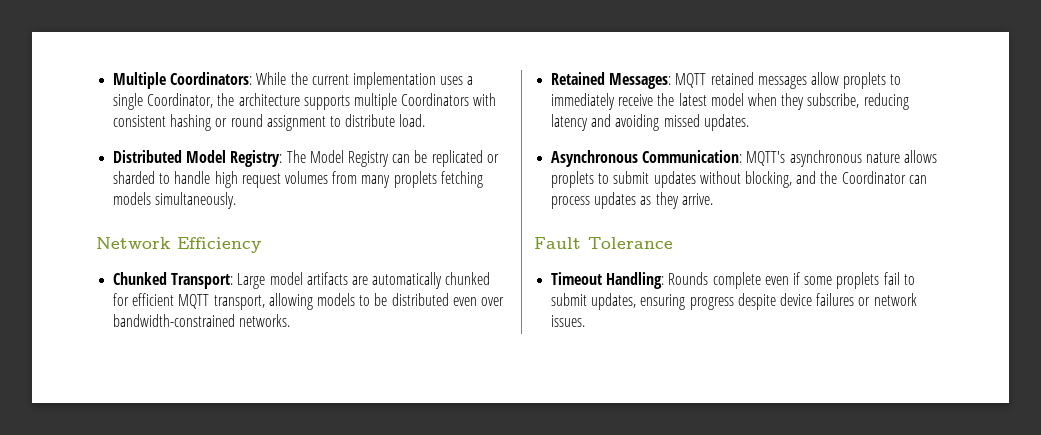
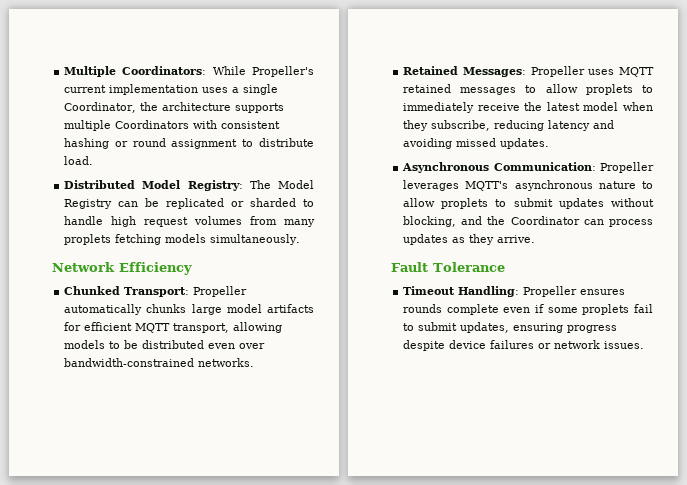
- Multiple Coordinators: While the current implementation uses a single Coordinator, the architecture supports multiple Coordinators with consistent hashing or round assignment to distribute load.
+ Multiple Coordinators: While Propeller's current implementation uses a single Coordinator, the architecture supports multiple Coordinators with consistent hashing or round assignment to distribute load.
- Chunked Transport: Large model artifacts are automatically chunked for efficient MQTT transport, allowing models to be distributed even over bandwidth-constrained networks.
+ Chunked Transport: Propeller automatically chunks large model artifacts for efficient MQTT transport, allowing models to be distributed even over bandwidth-constrained networks.
- Retained Messages: MQTT retained messages allow proplets to immediately receive the latest model when they subscribe, reducing latency and avoiding missed updates.
+ Retained Messages: Propeller uses MQTT retained messages to allow proplets to immediately receive the latest model when they subscribe, reducing latency and avoiding missed updates.
- Asynchronous Communication: MQTT's asynchronous nature allows proplets to submit updates without blocking, and the Coordinator can process updates as they arrive.
+ Asynchronous Communication: Propeller leverages MQTT's asynchronous nature to allow proplets to submit updates without blocking, and the Coordinator can process updates as they arrive.
- Timeout Handling: Rounds complete even if some proplets fail to submit updates, ensuring progress despite device failures or network issues.
+ Timeout Handling: Propeller ensures rounds complete even if some proplets fail to submit updates, ensuring progress despite device failures or network issues.

